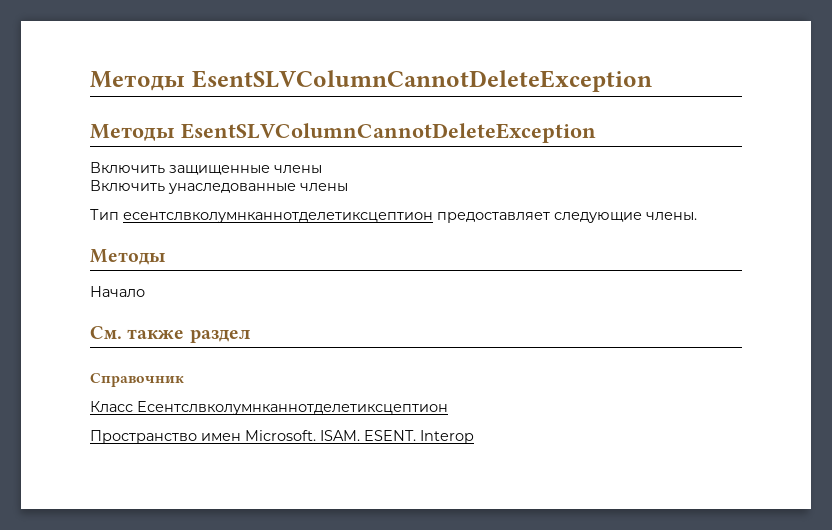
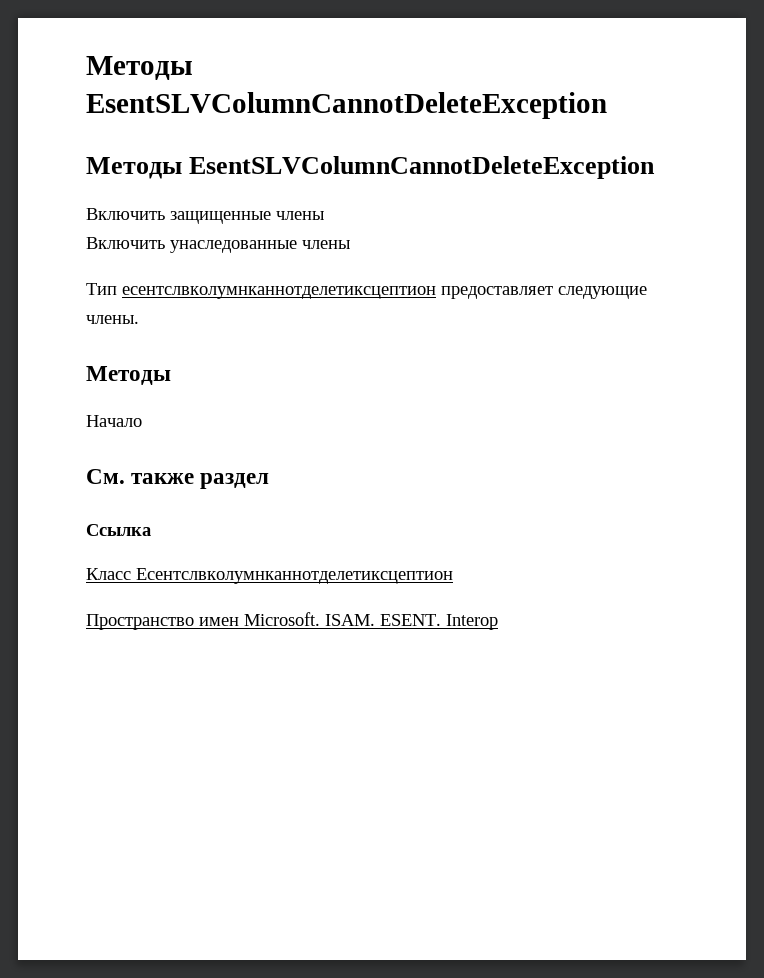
- Справочник
+ Ссылка

